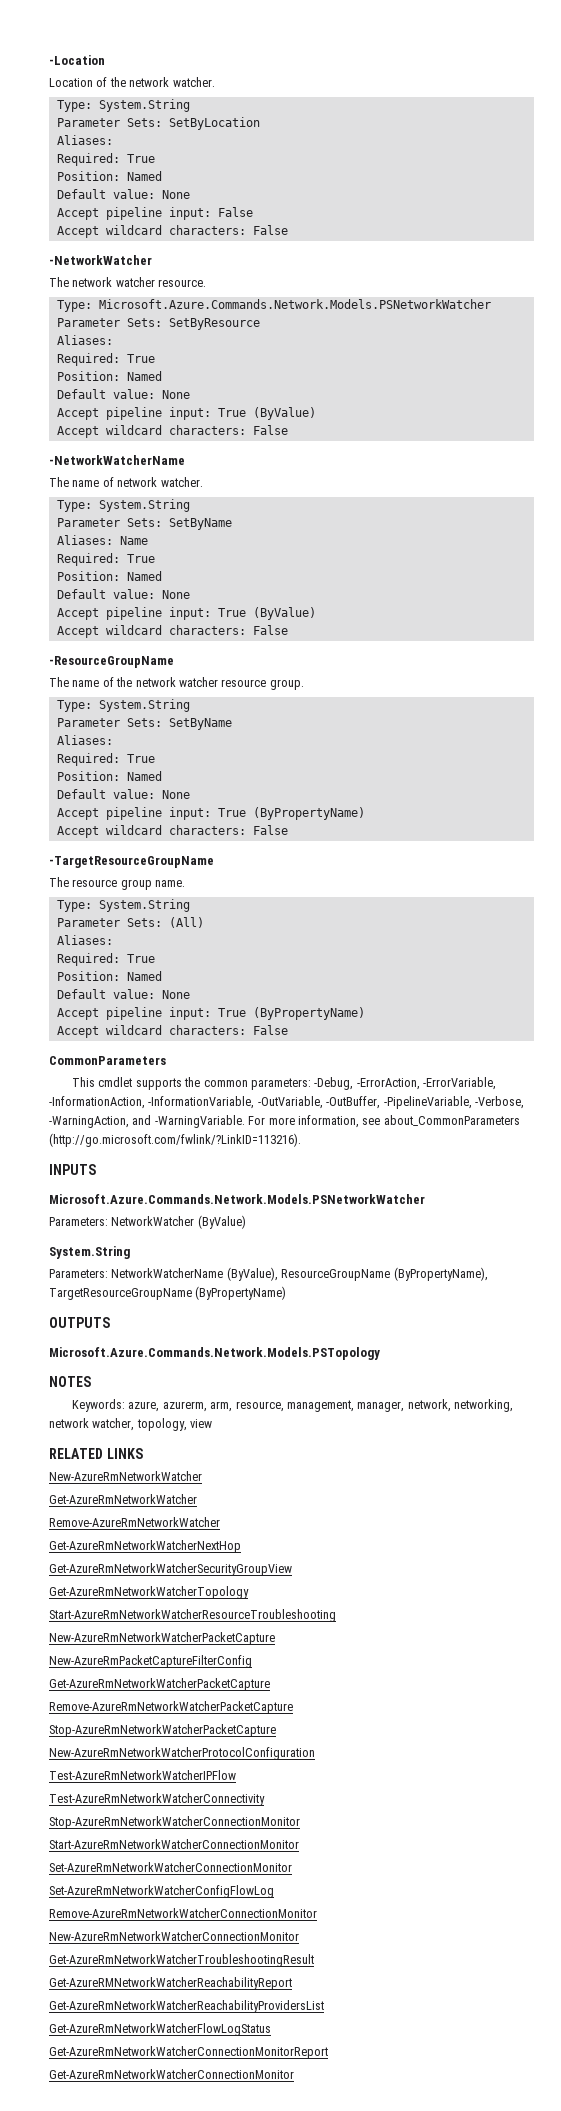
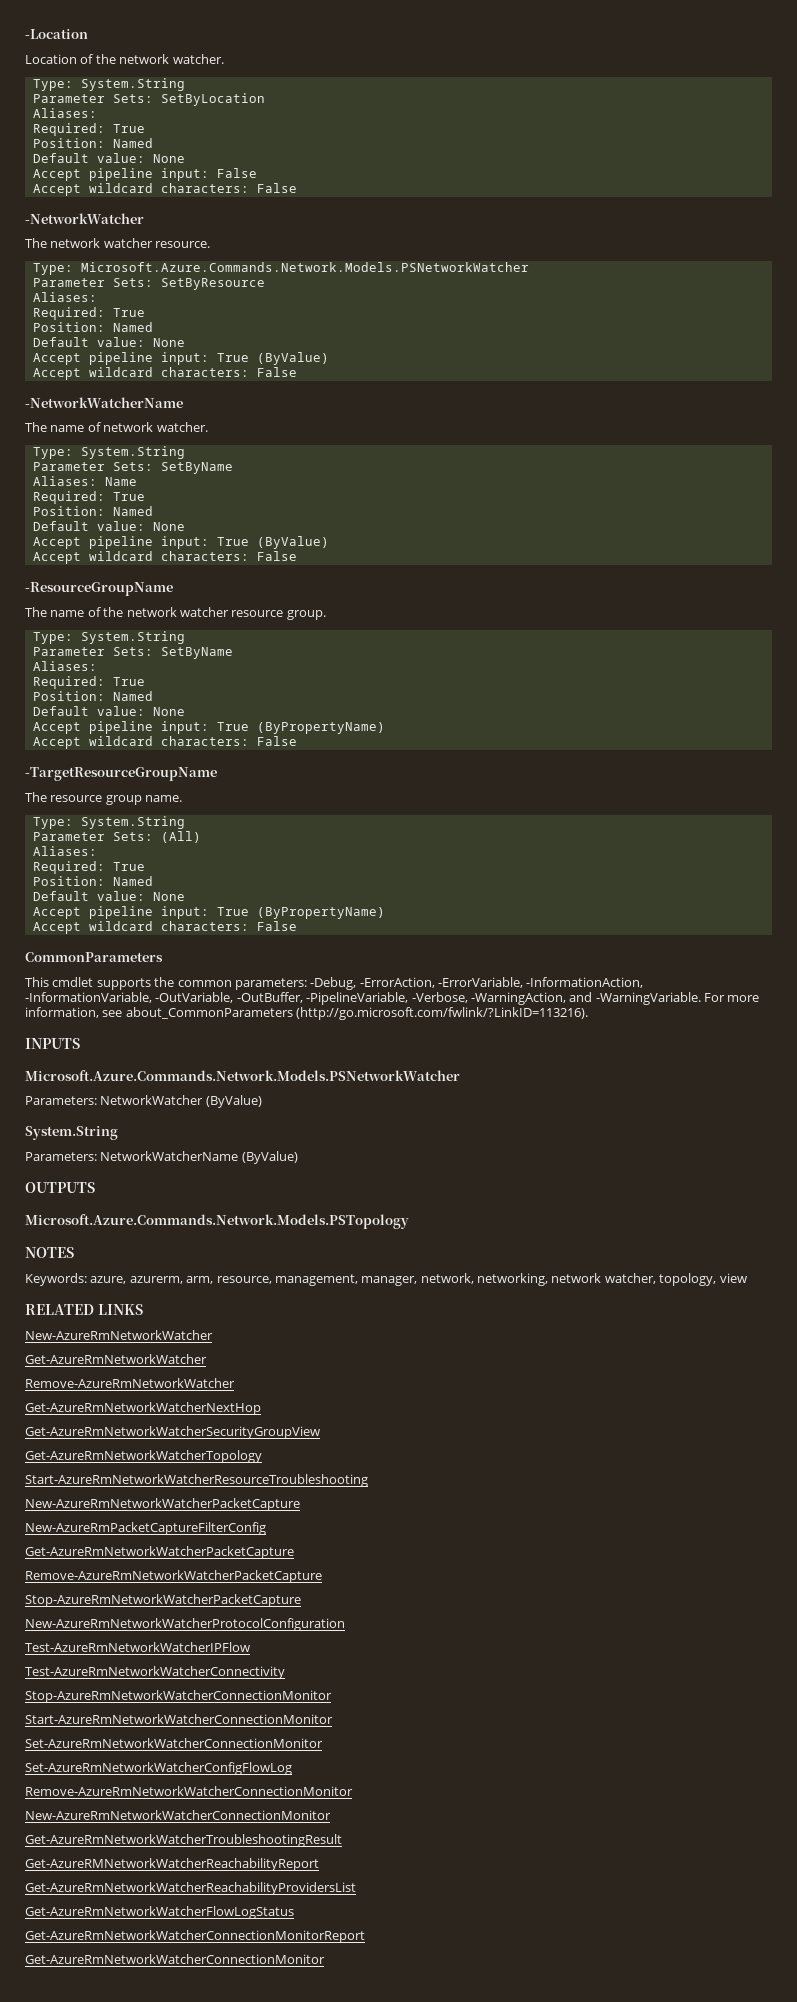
- Parameters: NetworkWatcherName (ByValue), ResourceGroupName (ByPropertyName), TargetResourceGroupName (ByPropertyName)
+ Parameters: NetworkWatcherName (ByValue)

